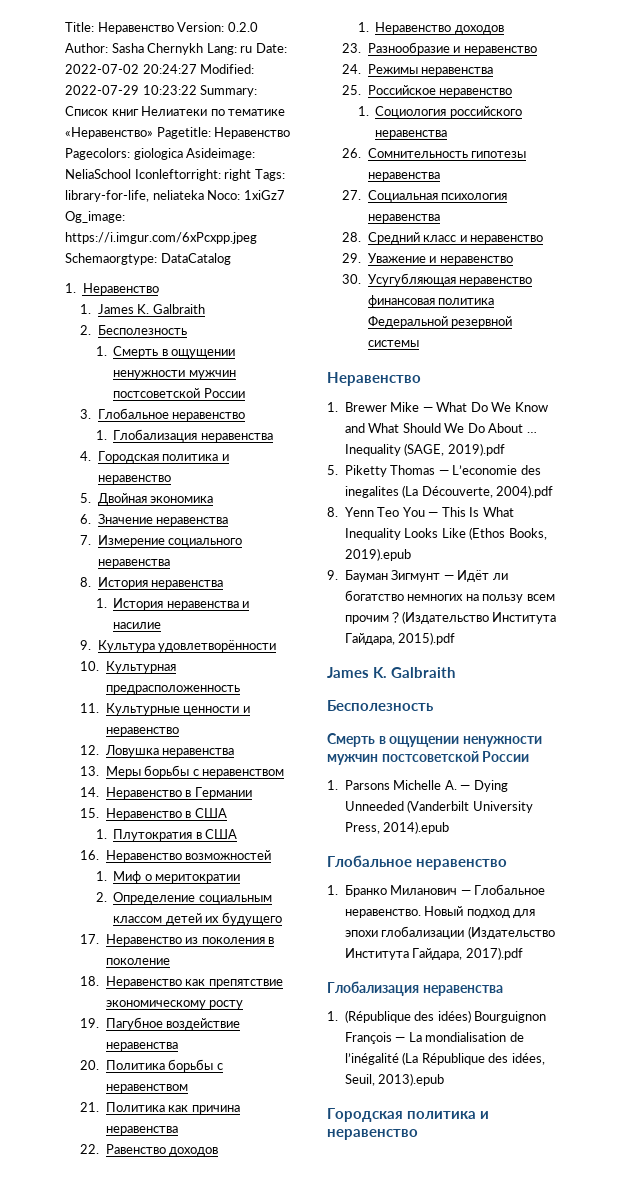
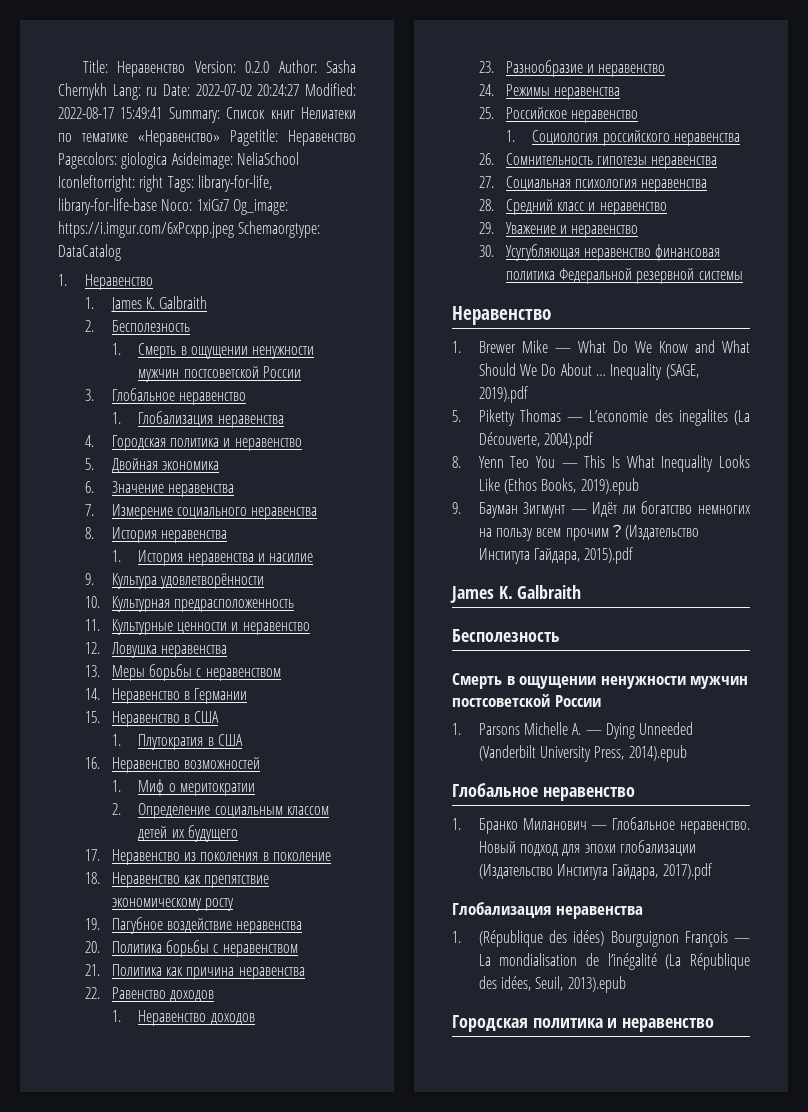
- Title: Неравенство Version: 0.2.0 Author: Sasha Chernykh Lang: ru Date: 2022-07-02 20:24:27 Modified: 2022-07-29 10:23:22 Summary: Список книг Нелиатеки по тематике «Неравенство» Pagetitle: Неравенство Pagecolors: giologica Asideimage: NeliaSchool Iconleftorright: right Tags: library-for-life, neliateka Noco: 1xiGz7 Og_image: https://i.imgur.com/6xPcxpp.jpeg Schemaorgtype: DataCatalog
+ Title: Неравенство Version: 0.2.0 Author: Sasha Chernykh Lang: ru Date: 2022-07-02 20:24:27 Modified: 2022-08-17 15:49:41 Summary: Список книг Нелиатеки по тематике «Неравенство» Pagetitle: Неравенство Pagecolors: giologica Asideimage: NeliaSchool Iconleftorright: right Tags: library-for-life, library-for-life-base Noco: 1xiGz7 Og_image: https://i.imgur.com/6xPcxpp.jpeg Schemaorgtype: DataCatalog

